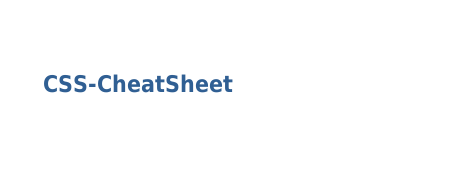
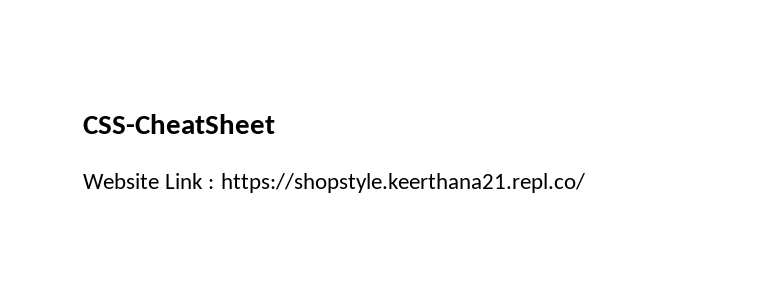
+ Website Link : https://shopstyle.keerthana21.repl.co/

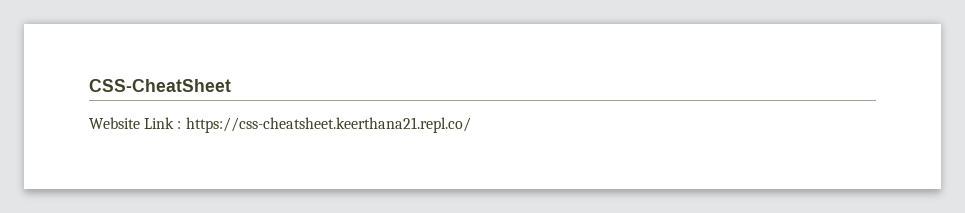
- Website Link : https://shopstyle.keerthana21.repl.co/
+ Website Link : https://css-cheatsheet.keerthana21.repl.co/

